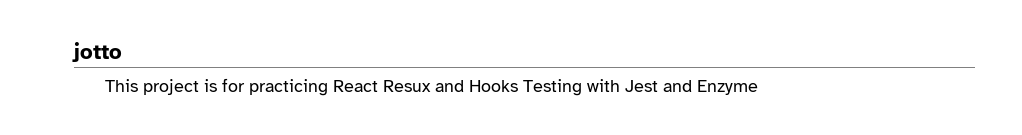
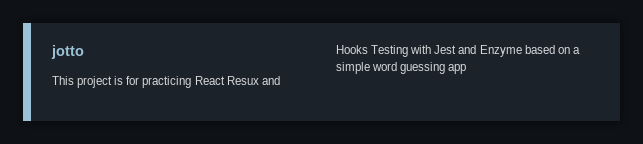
- This project is for practicing React Resux and Hooks Testing with Jest and Enzyme
+ This project is for practicing React Resux and Hooks Testing with Jest and Enzyme based on a simple word guessing app

